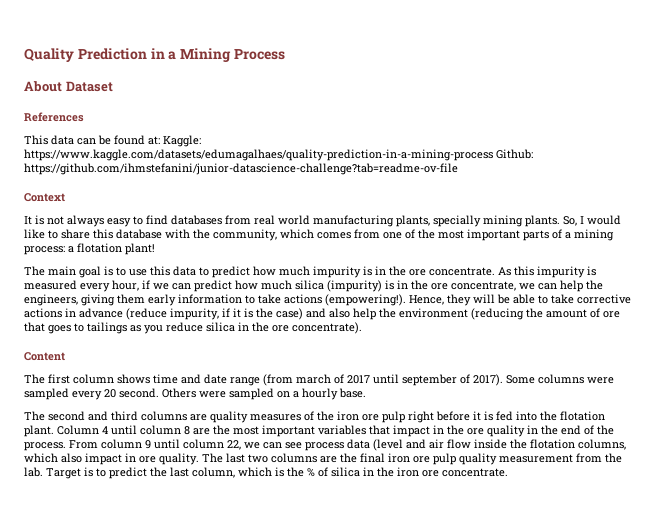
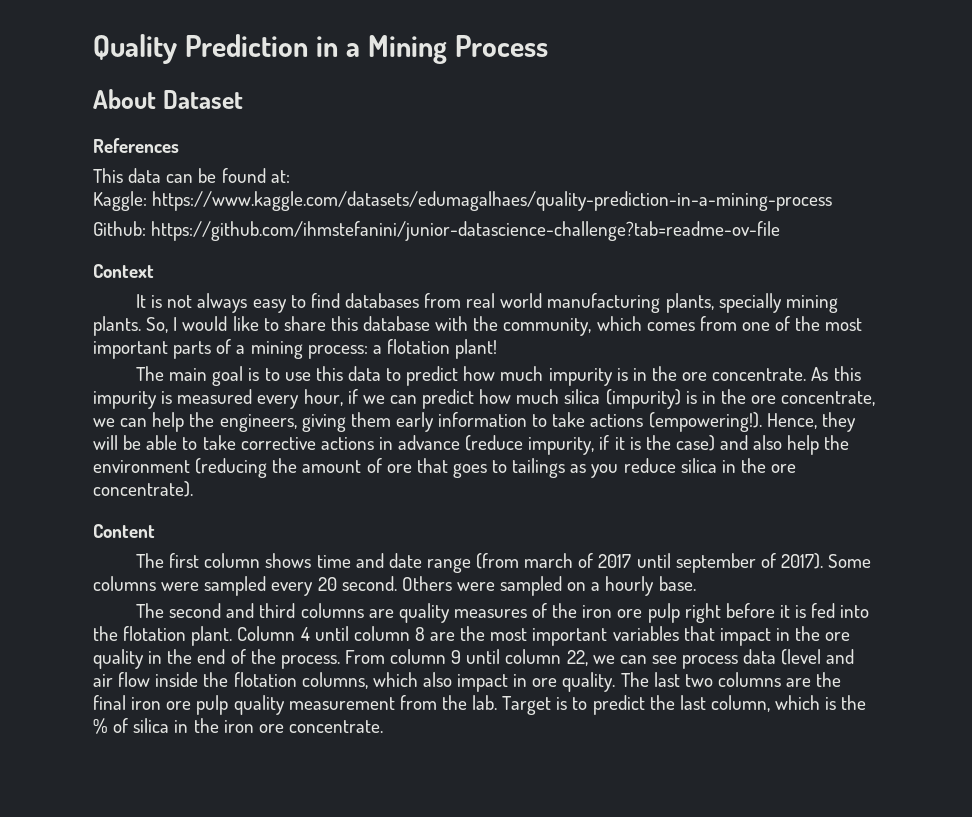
- This data can be found at: Kaggle: https://www.kaggle.com/datasets/edumagalhaes/quality-prediction-in-a-mining-process Github: https://github.com/ihmstefanini/junior-datascience-challenge?tab=readme-ov-file
+ This data can be found at:
+ Kaggle: https://www.kaggle.com/datasets/edumagalhaes/quality-prediction-in-a-mining-process
+ Github: https://github.com/ihmstefanini/junior-datascience-challenge?tab=readme-ov-file

